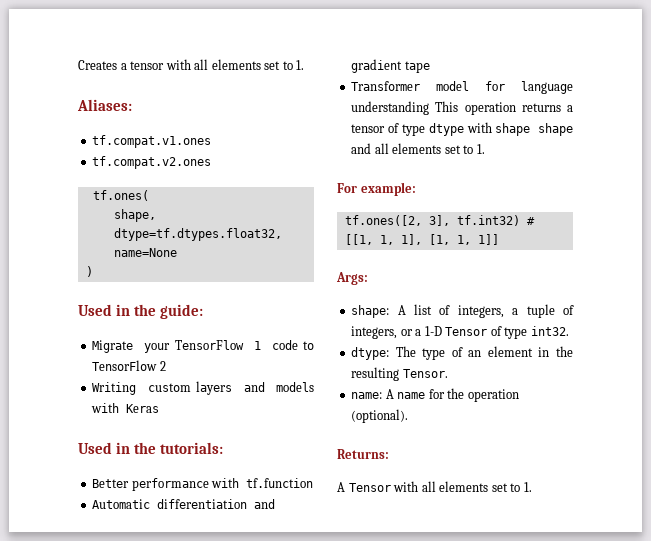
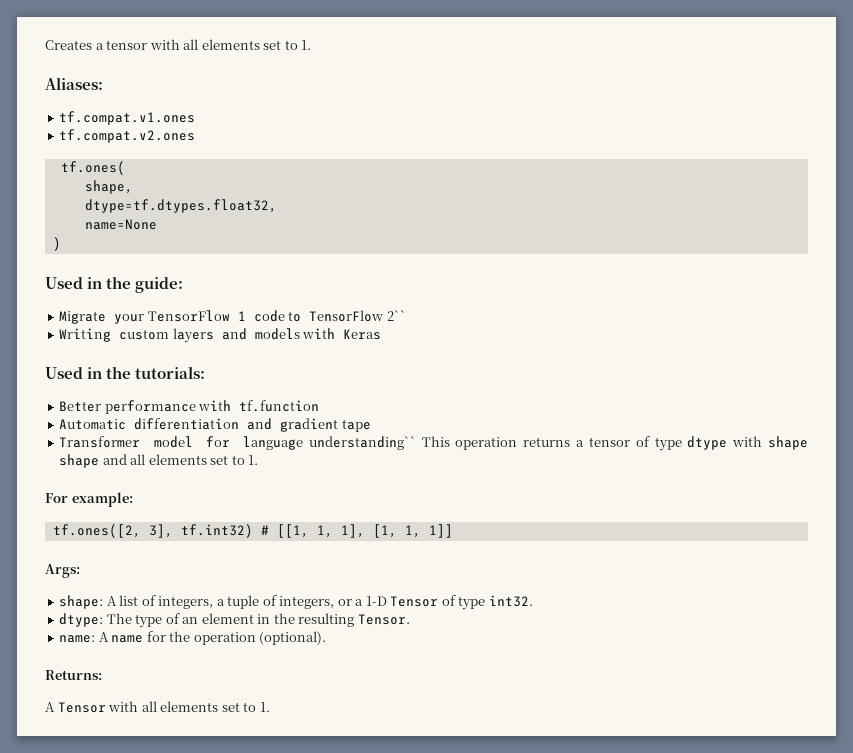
- Migrate your TensorFlow 1 code to TensorFlow 2
+ Migrate your TensorFlow 1 code to TensorFlow 2``
- Transformer model for language understanding This operation returns a tensor of type dtype with shape shape and all elements set to 1.
+ Transformer model for language understanding`` This operation returns a tensor of type dtype with shape shape and all elements set to 1.

